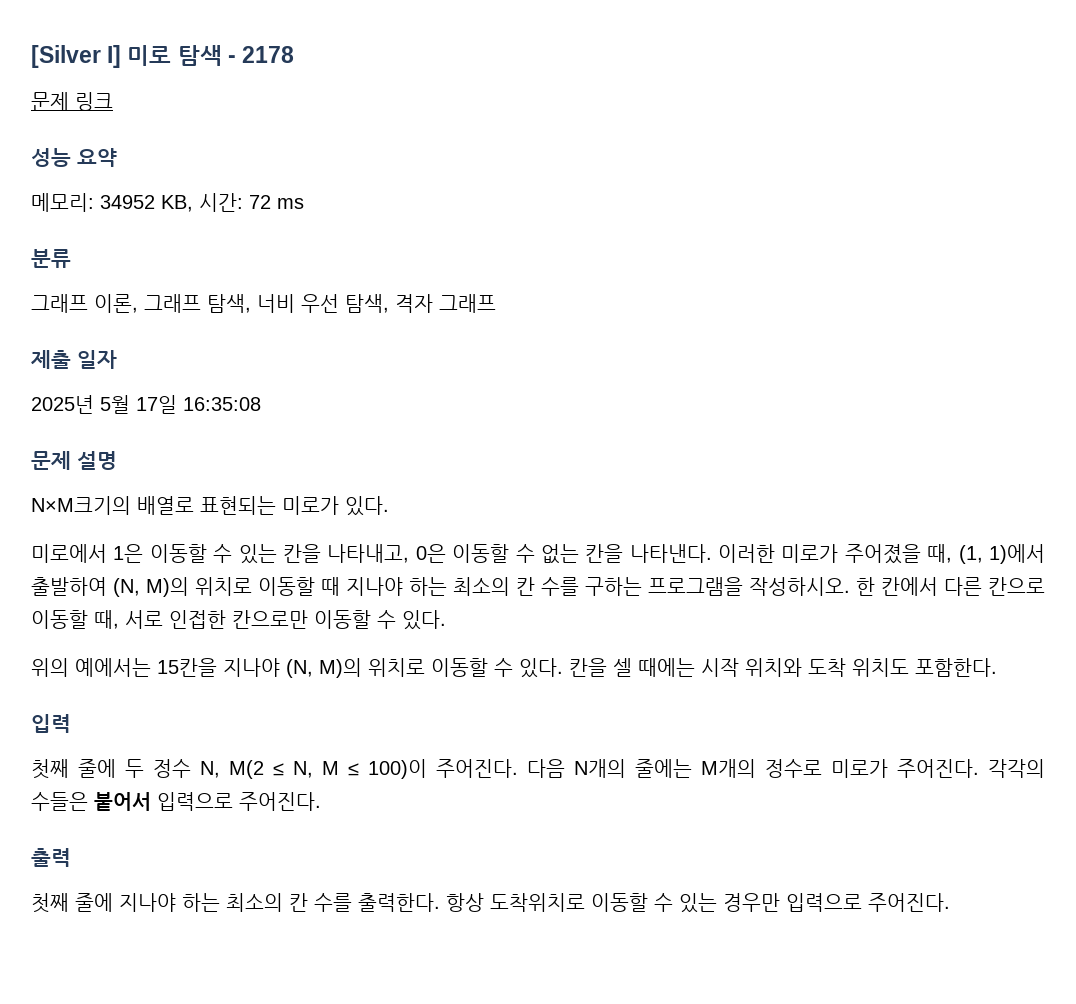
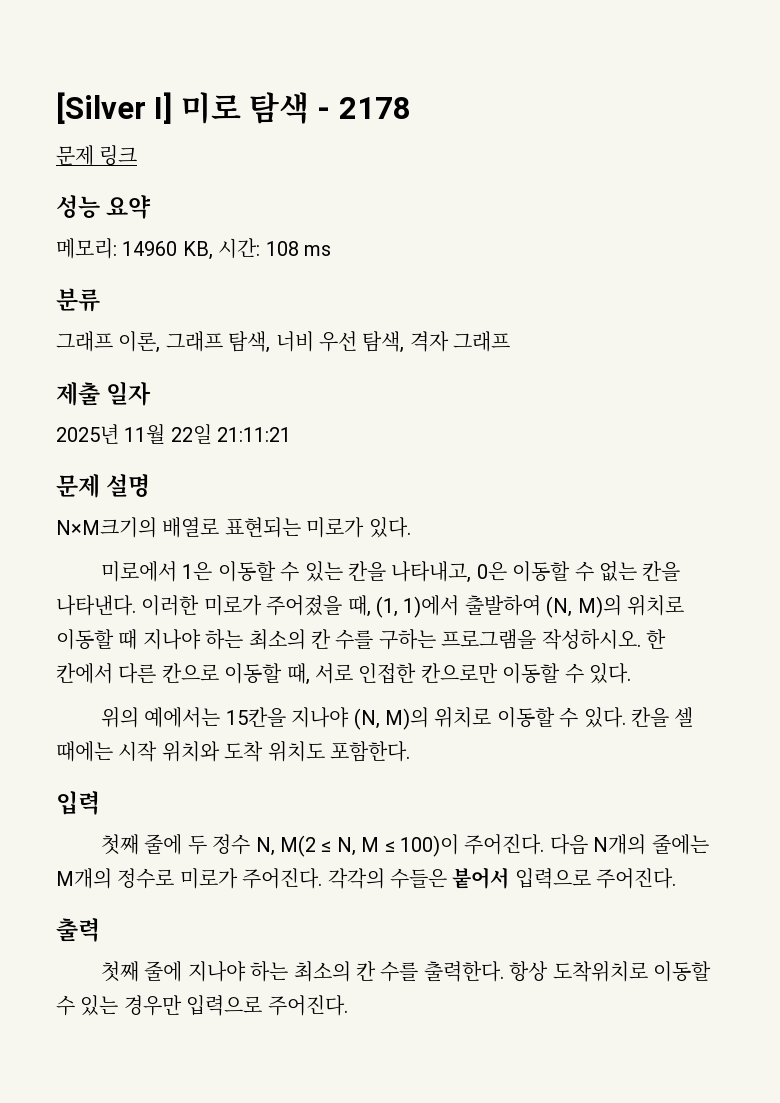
- 메모리: 34952 KB, 시간: 72 ms
+ 메모리: 14960 KB, 시간: 108 ms
- 2025년 5월 17일 16:35:08
+ 2025년 11월 22일 21:11:21

